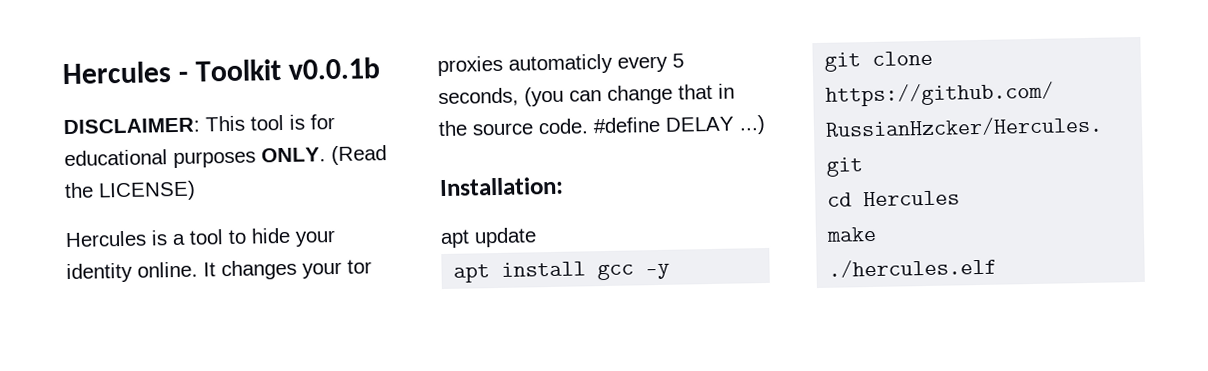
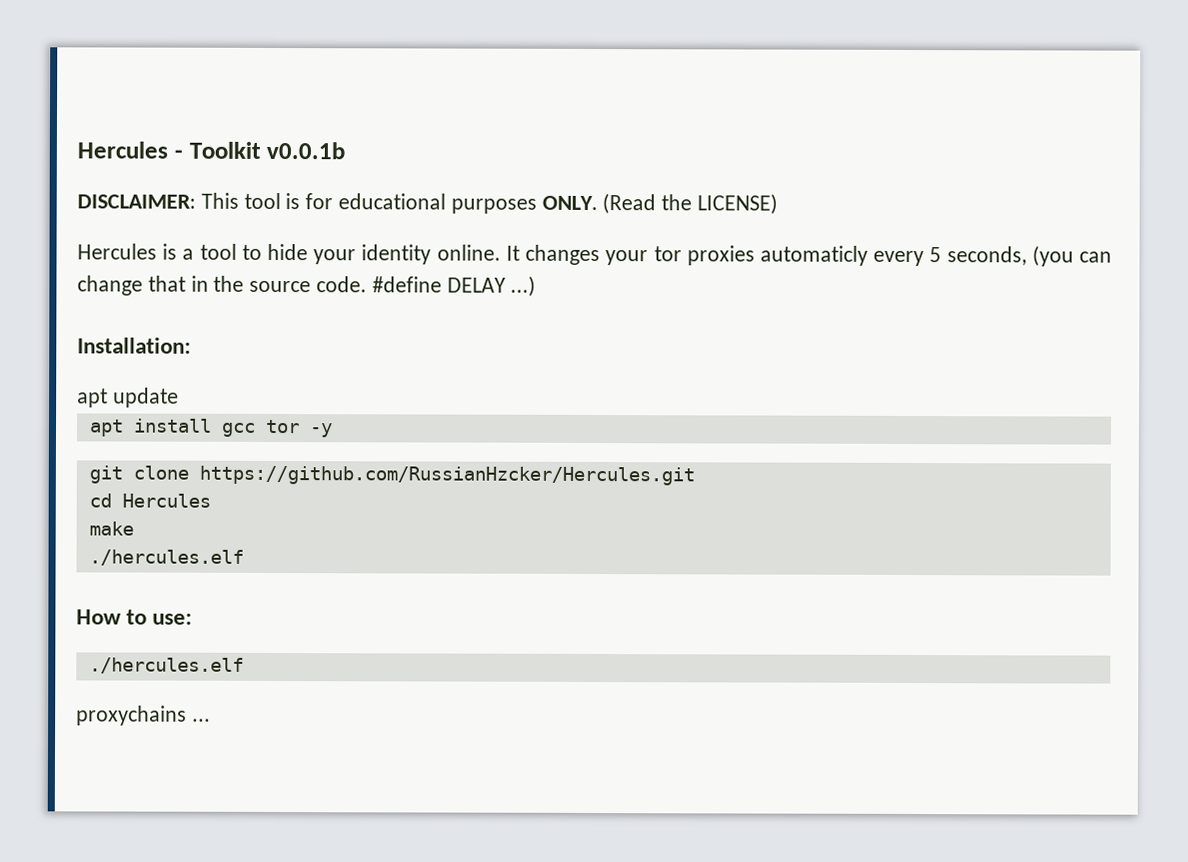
- apt install gcc -y
+ apt install gcc tor -y
+ How to use:
+ ./hercules.elf
+ proxychains ...

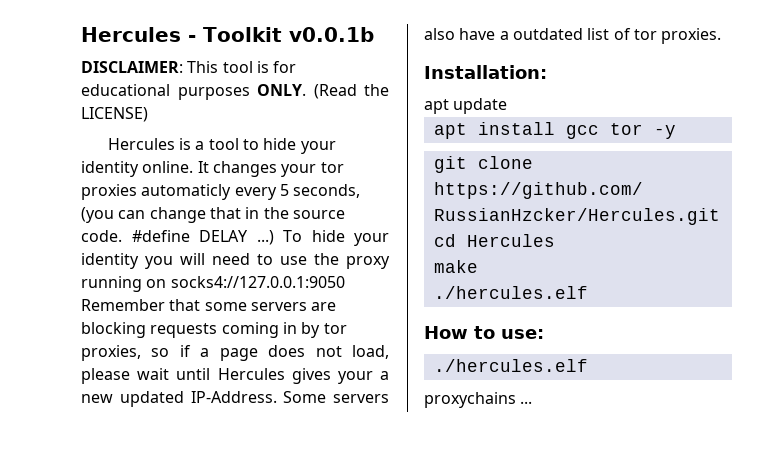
+ To hide your identity you will need to use the proxy running on socks4://127.0.0.1:9050 Remember that some servers are blocking requests coming in by tor proxies, so if a page does not load, please wait until Hercules gives your a new updated IP-Address. Some servers also have a outdated list of tor proxies.

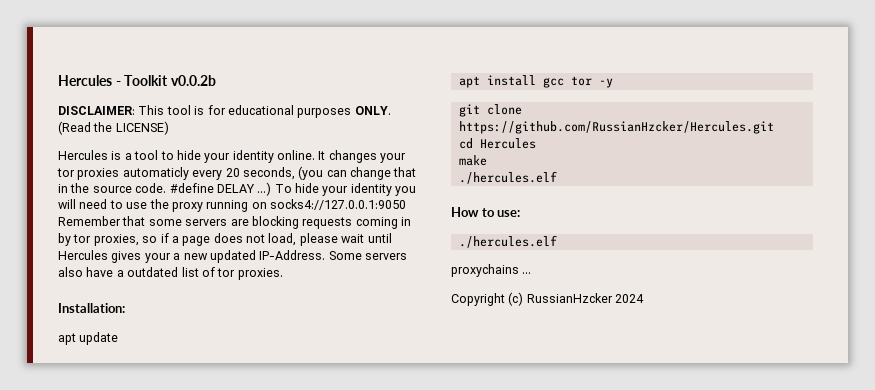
- Hercules - Toolkit v0.0.1b
+ Hercules - Toolkit v0.0.2b
- It changes your tor proxies automaticly every 5 seconds, (you can change that in the source code.
+ It changes your tor proxies automaticly every 20 seconds, (you can change that in the source code.
+ Copyright (c) RussianHzcker 2024

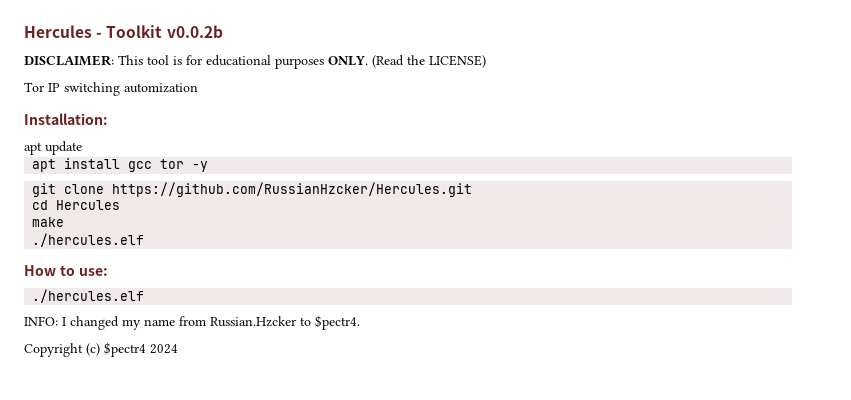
- Hercules is a tool to hide your identity online. It changes your tor proxies automaticly every 20 seconds, (you can change that in the source code. #define DELAY ...) To hide your identity you will need to use the proxy running on socks4://127.0.0.1:9050 Remember that some servers are blocking requests coming in by tor proxies, so if a page does not load, please wait until Hercules gives your a new updated IP-Address. Some servers also have a outdated list of tor proxies.
+ Tor IP switching automization
- proxychains ...
+ INFO: I changed my name from Russian.Hzcker to $pectr4.
- Copyright (c) RussianHzcker 2024
+ Copyright (c) $pectr4 2024

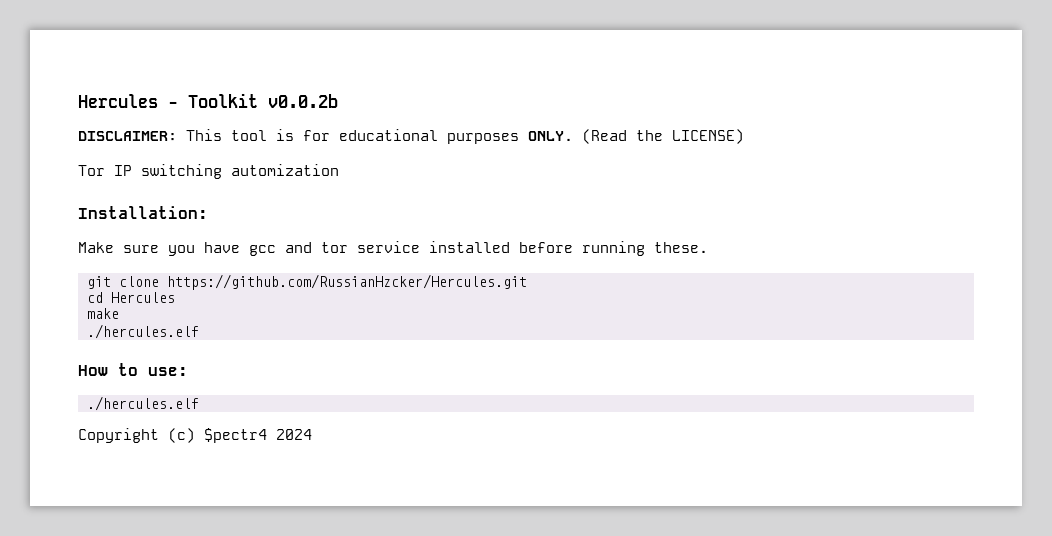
- apt update
- apt install gcc tor -y
+ Make sure you have gcc and tor service installed before running these.
- INFO: I changed my name from Russian.Hzcker to $pectr4.

